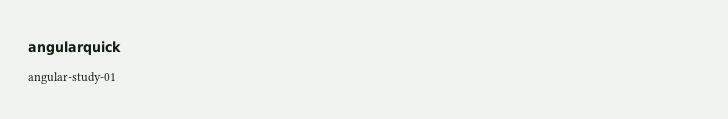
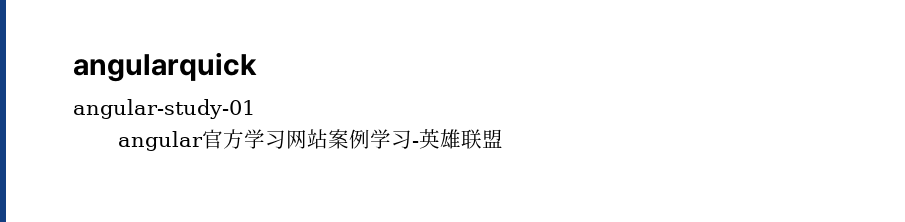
+ angular官方学习网站案例学习-英雄联盟

